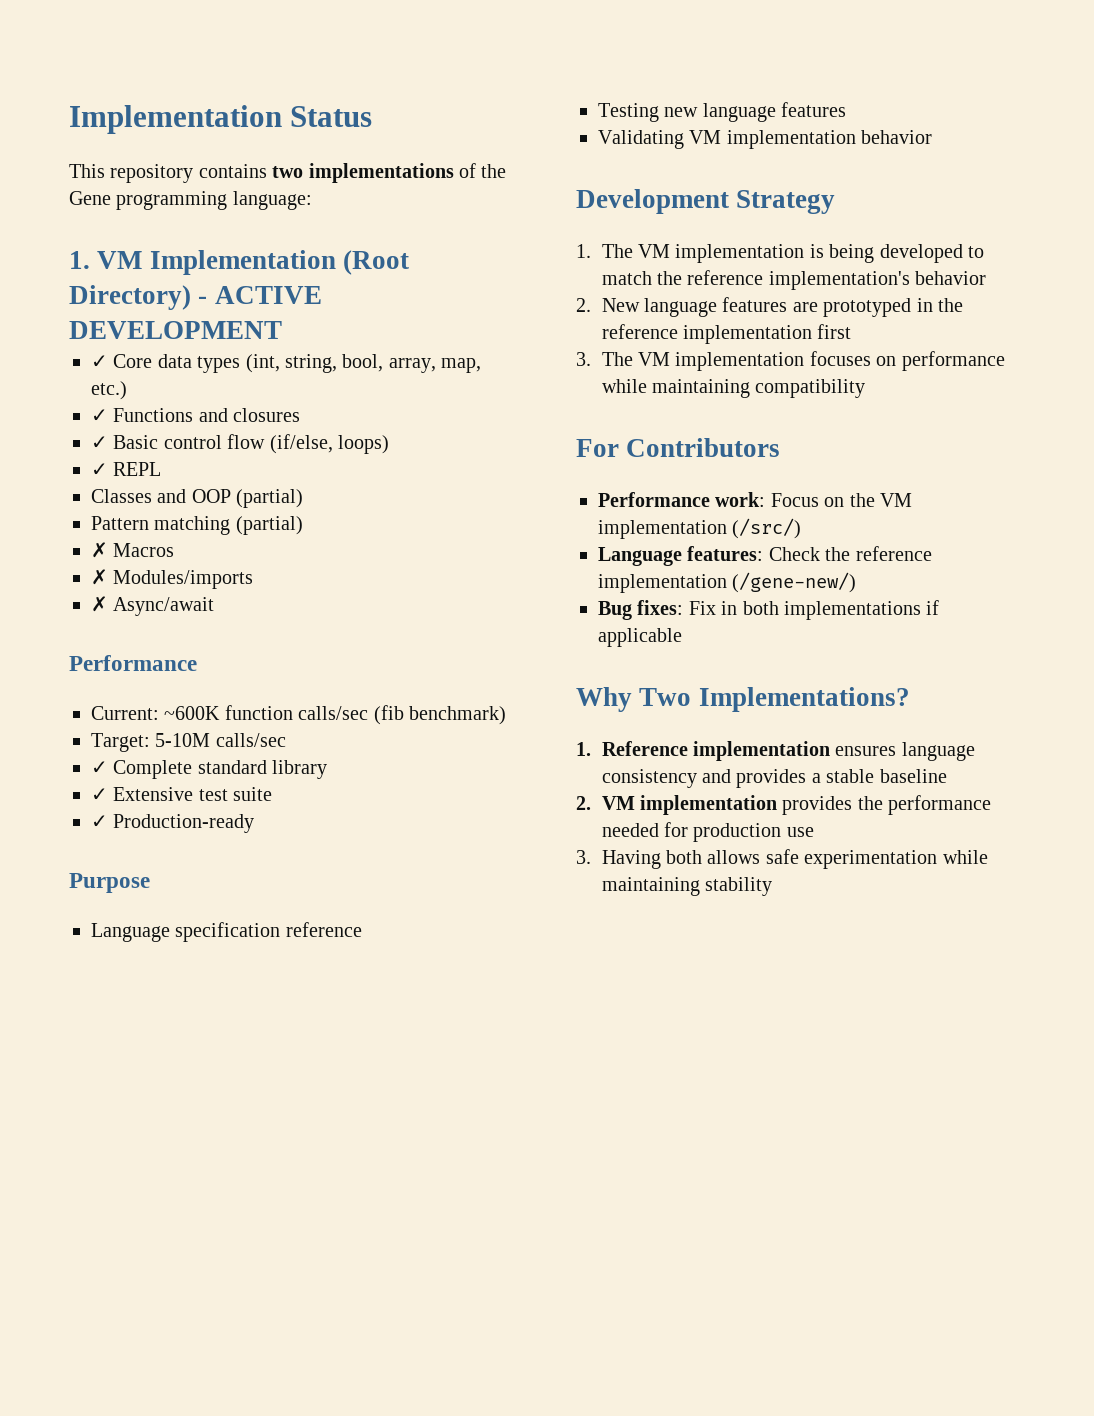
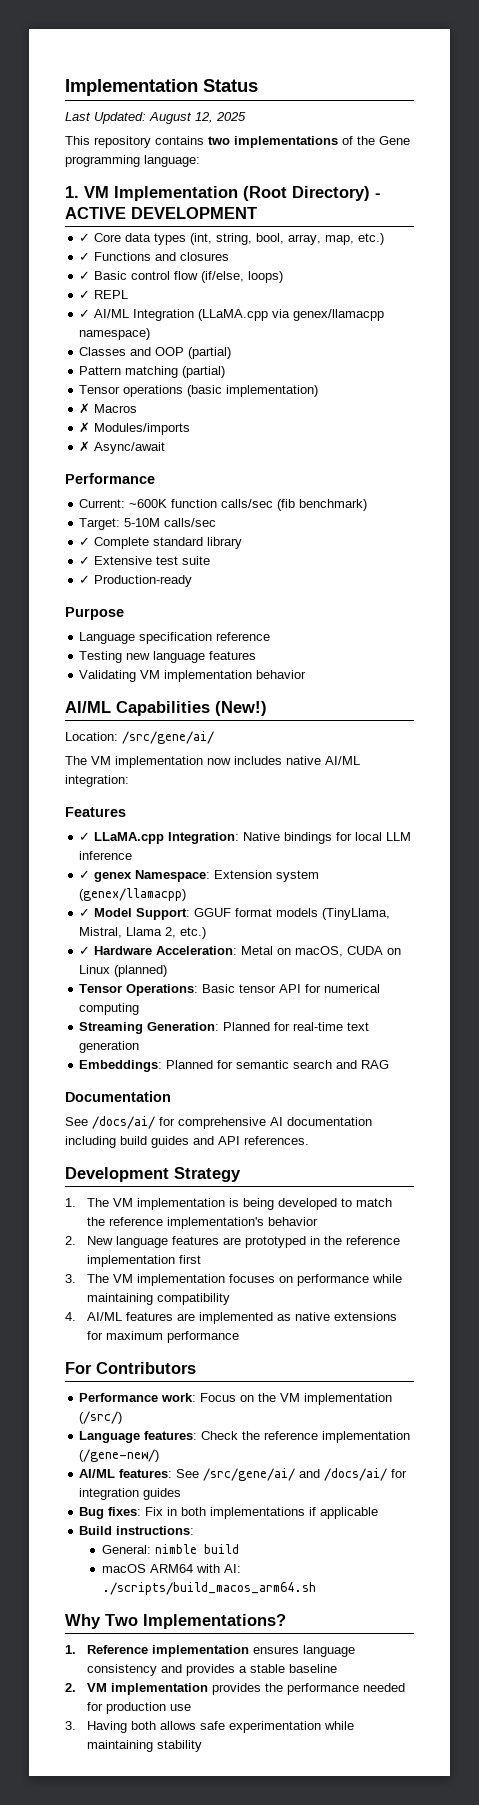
+ Last Updated: August 12, 2025
+ ✓ AI/ML Integration (LLaMA.cpp via genex/llamacpp namespace)
+ Tensor operations (basic implementation)
+ AI/ML Capabilities (New!)
+ Location: /src/gene/ai/
+ The VM implementation now includes native AI/ML integration:
+ Features
+ ✓ LLaMA.cpp Integration: Native bindings for local LLM inference
+ ✓ genex Namespace: Extension system (genex/llamacpp)
+ ✓ Model Support: GGUF format models (TinyLlama, Mistral, Llama 2, etc.)
+ ✓ Hardware Acceleration: Metal on macOS, CUDA on Linux (planned)
+ Tensor Operations: Basic tensor API for numerical computing
+ Streaming Generation: Planned for real-time text generation
+ Embeddings: Planned for semantic search and RAG
+ Documentation
+ See /docs/ai/ for comprehensive AI documentation including build guides and API references.
+ 4. AI/ML features are implemented as native extensions for maximum performance
+ AI/ML features: See /src/gene/ai/ and /docs/ai/ for integration guides
+ Build instructions:
+ General: nimble build
+ macOS ARM64 with AI: ./scripts/build_macos_arm64.sh

